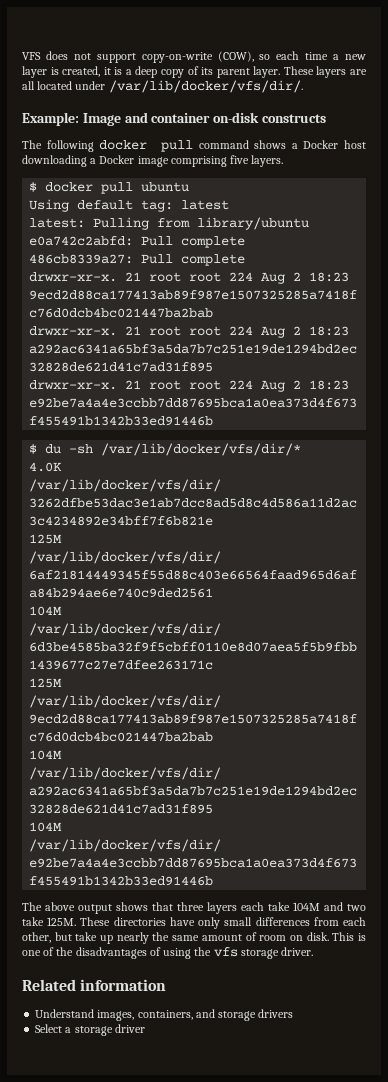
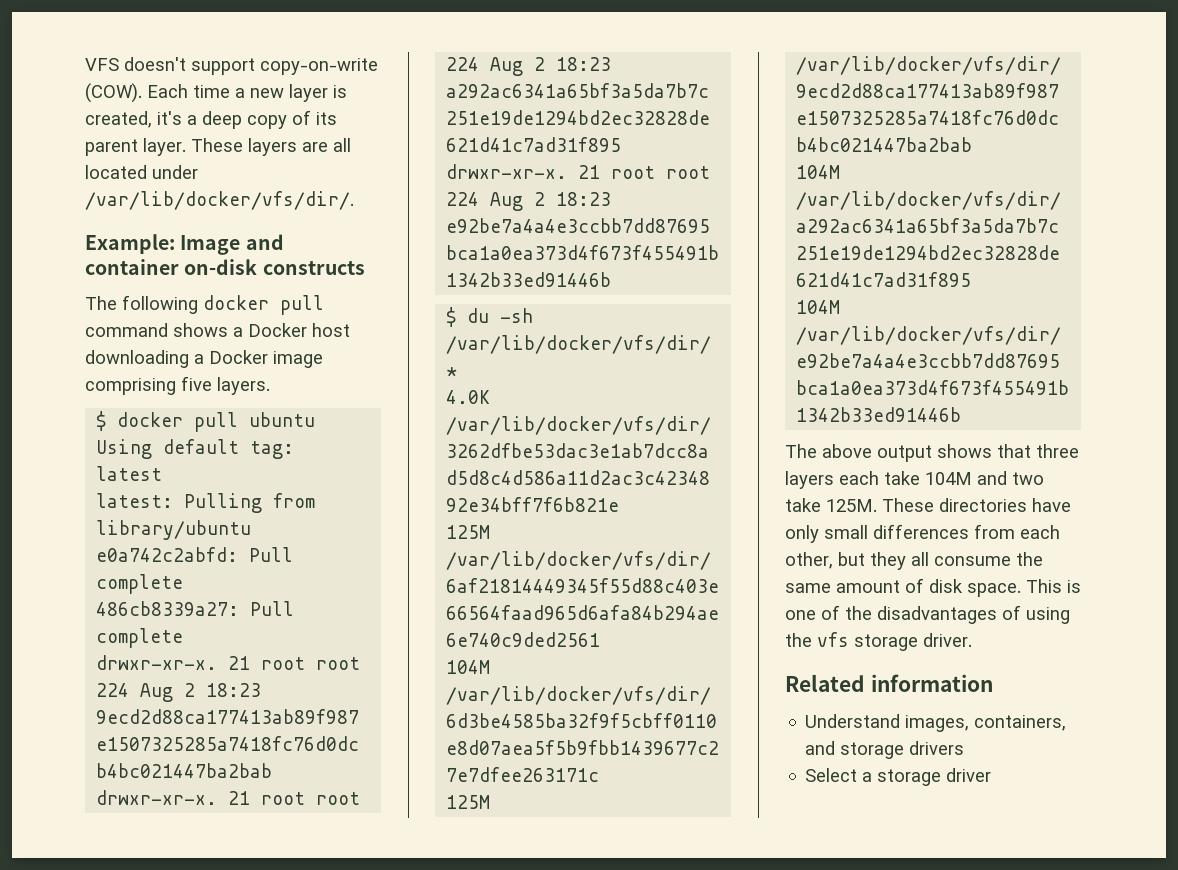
- VFS does not support copy-on-write (COW), so each time a new layer is created, it is a deep copy of its parent layer.
+ VFS doesn't support copy-on-write (COW). Each time a new layer is created, it's a deep copy of its parent layer.
- These directories have only small differences from each other, but take up nearly the same amount of room on disk.
+ These directories have only small differences from each other, but they all consume the same amount of disk space.

